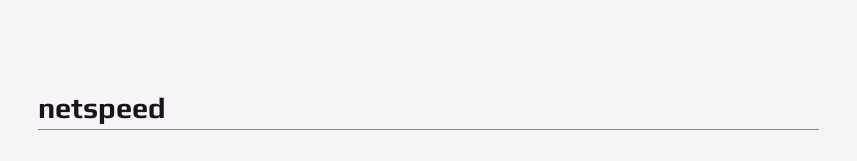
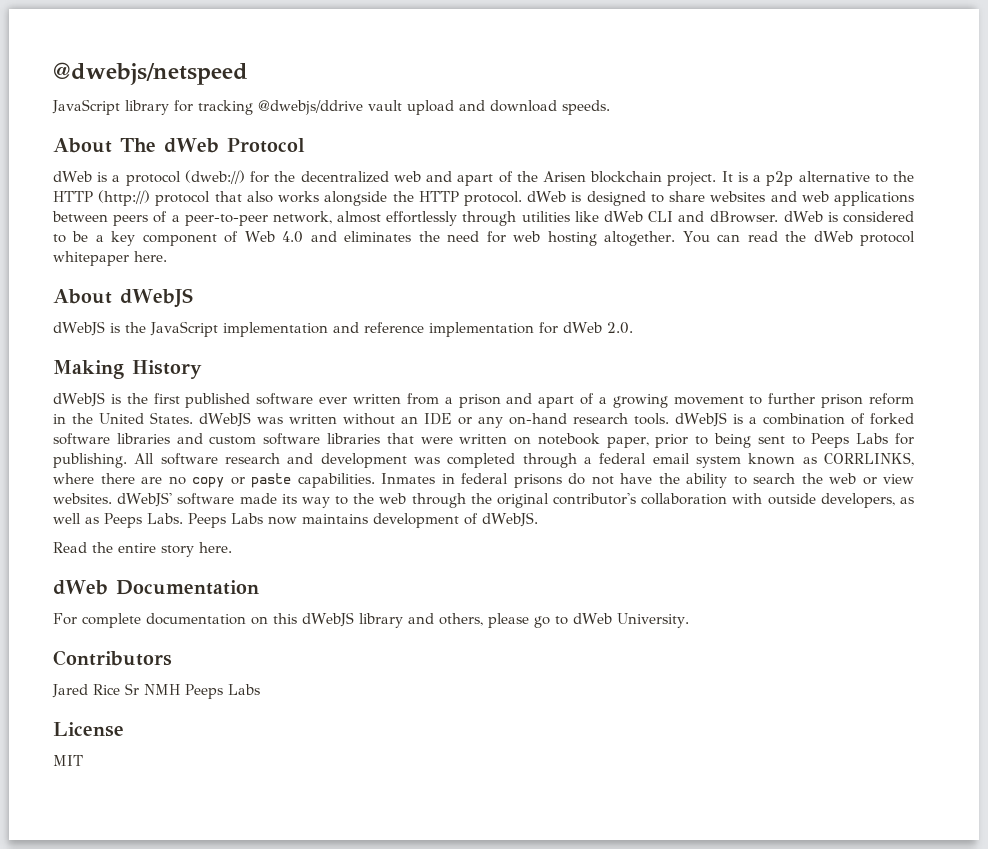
- netspeed
+ @dwebjs/netspeed
+ JavaScript library for tracking @dwebjs/ddrive vault upload and download speeds.
+ About The dWeb Protocol
+ dWeb is a protocol (dweb://) for the decentralized web and apart of the Arisen blockchain project. It is a p2p alternative to the HTTP (http://) protocol that also works alongside the HTTP protocol. dWeb is designed to share websites and web applications between peers of a peer-to-peer network, almost effortlessly through utilities like dWeb CLI and dBrowser. dWeb is considered to be a key component of Web 4.0 and eliminates the need for web hosting altogether. You can read the dWeb protocol whitepaper here.
+ About dWebJS
+ dWebJS is the JavaScript implementation and reference implementation for dWeb 2.0.
+ Making History
+ dWebJS is the first published software ever written from a prison and apart of a growing movement to further prison reform in the United States. dWebJS was written without an IDE or any on-hand research tools. dWebJS is a combination of forked software libraries and custom software libraries that were written on notebook paper, prior to being sent to Peeps Labs for publishing. All software research and development was completed through a federal email system known as CORRLINKS, where there are no copy or paste capabilities. Inmates in federal prisons do not have the ability to search the web or view websites. dWebJS' software made its way to the web through the original contributor's collaboration with outside developers, as well as Peeps Labs. Peeps Labs now maintains development of dWebJS.
+ Read the entire story here.
+ dWeb Documentation
+ For complete documentation on this dWebJS library and others, please go to dWeb University.
+ Contributors
+ Jared Rice Sr NMH Peeps Labs
+ License
+ MIT

